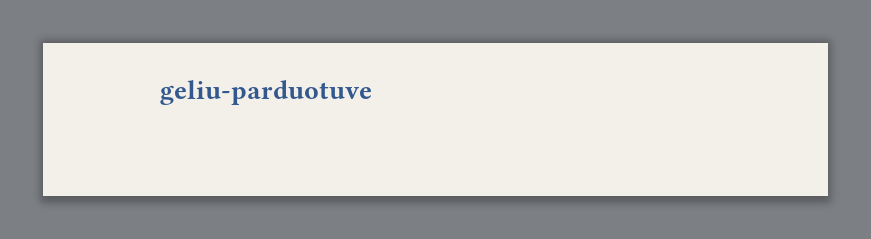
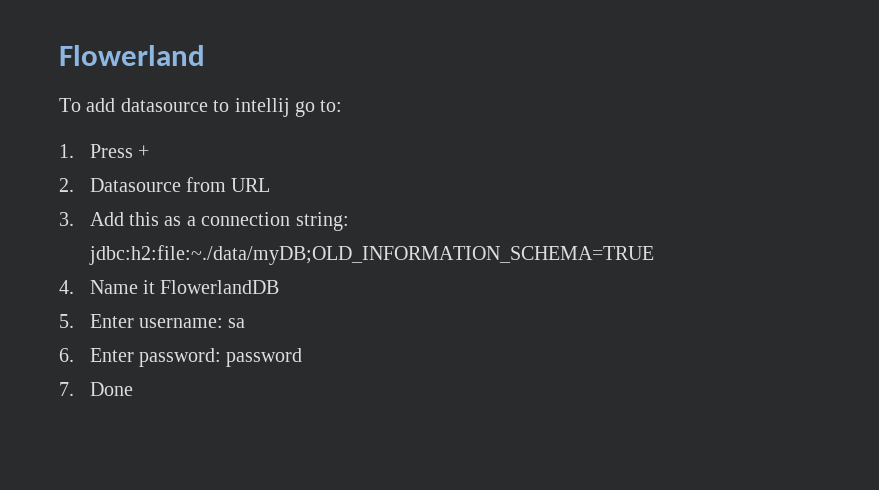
- geliu-parduotuve
+ Flowerland
+ To add datasource to intellij go to:
+ 1. Press +
+ 2. Datasource from URL
+ 3. Add this as a connection string: jdbc:h2:file:~./data/myDB;OLD_INFORMATION_SCHEMA=TRUE
+ 4. Name it FlowerlandDB
+ 5. Enter username: sa
+ 6. Enter password: password
+ 7. Done

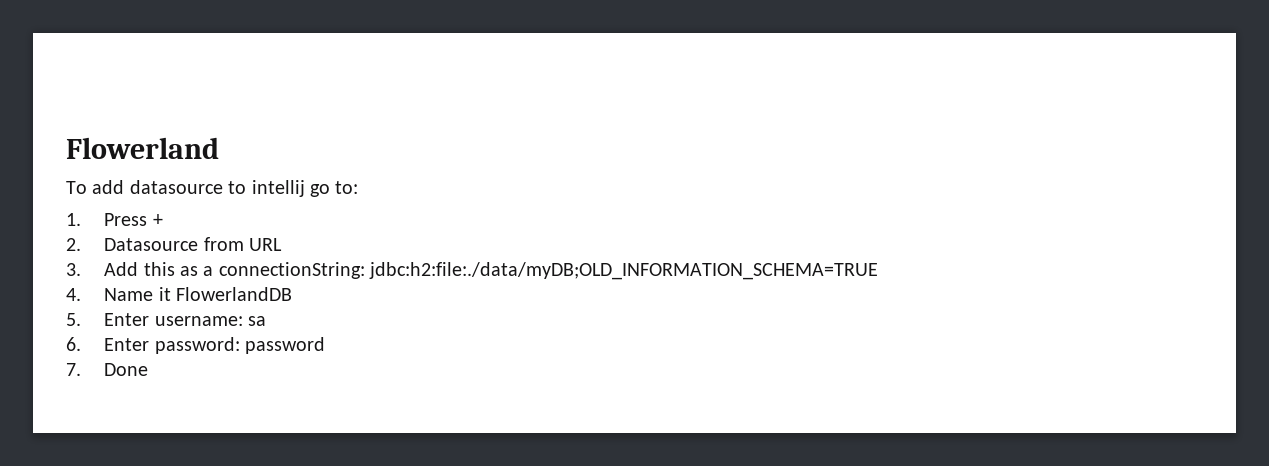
- 3. Add this as a connection string: jdbc:h2:file:~./data/myDB;OLD_INFORMATION_SCHEMA=TRUE
+ 3. Add this as a connectionString: jdbc:h2:file:./data/myDB;OLD_INFORMATION_SCHEMA=TRUE

